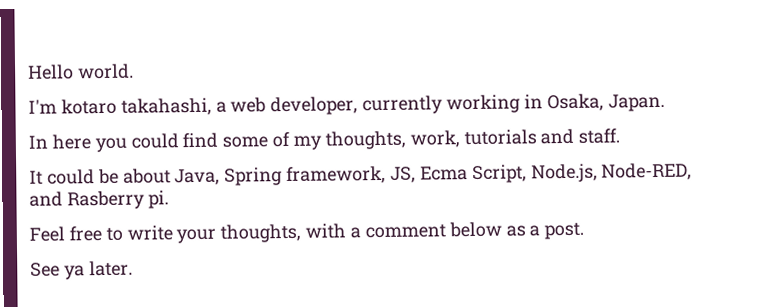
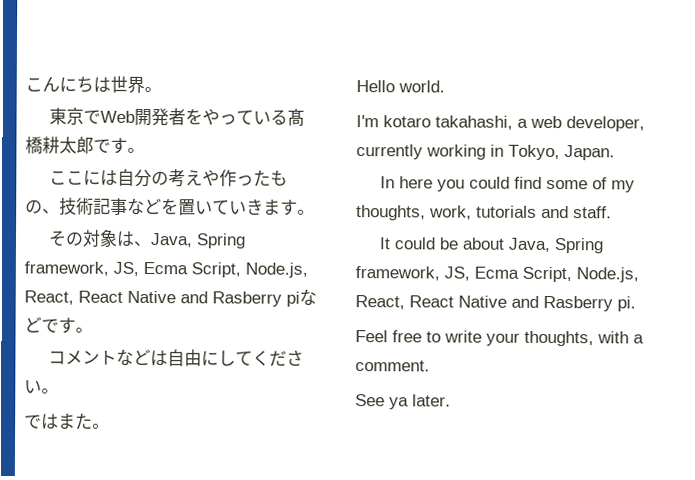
+ こんにちは世界。
+ 東京でWeb開発者をやっている髙橋耕太郎です。
+ ここには自分の考えや作ったもの、技術記事などを置いていきます。
+ その対象は、Java, Spring framework, JS, Ecma Script, Node.js, React, React Native and Rasberry piなどです。
+ コメントなどは自由にしてください。
+ ではまた。
- I'm kotaro takahashi, a web developer, currently working in Osaka, Japan.
+ I'm kotaro takahashi, a web developer, currently working in Tokyo, Japan.
- It could be about Java, Spring framework, JS, Ecma Script, Node.js, Node-RED, and Rasberry pi.
+ It could be about Java, Spring framework, JS, Ecma Script, Node.js, React, React Native and Rasberry pi.
- Feel free to write your thoughts, with a comment below as a post.
+ Feel free to write your thoughts, with a comment.

